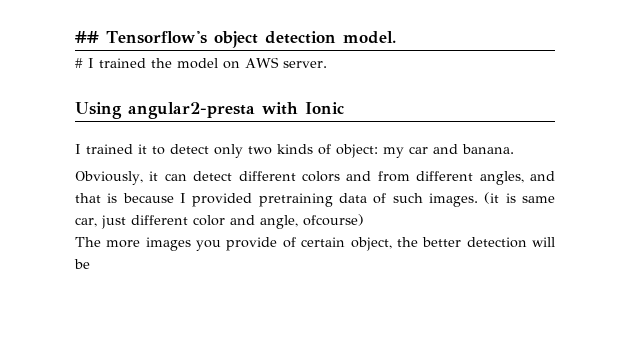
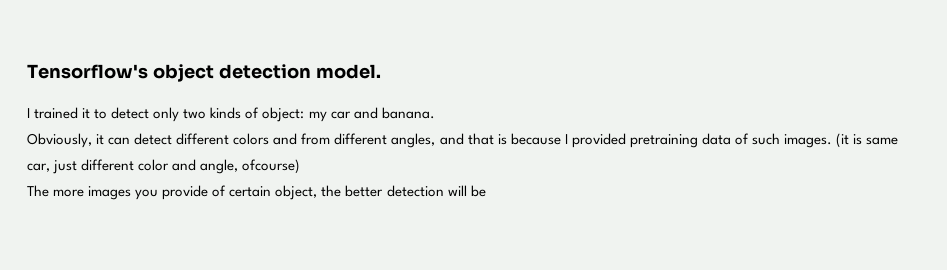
- ## Tensorflow's object detection model.
+ Tensorflow's object detection model.
- # I trained the model on AWS server.
- Using angular2-presta with Ionic

